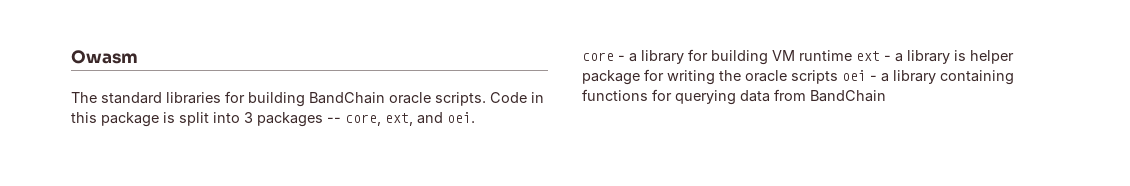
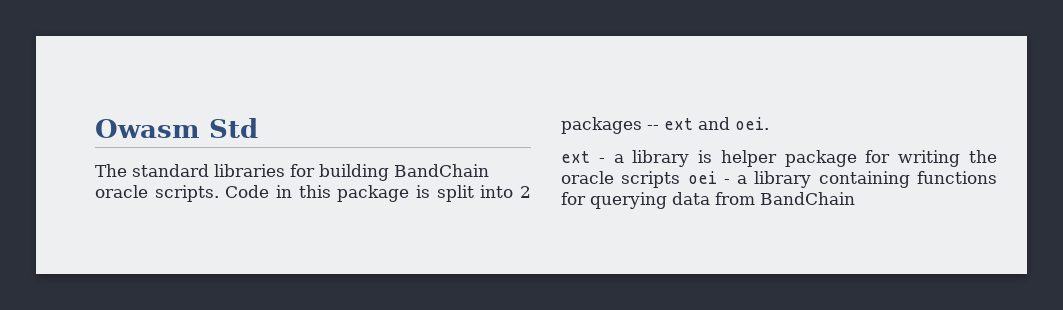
- Owasm
+ Owasm Std
- Code in this package is split into 3 packages -- core, ext, and oei.
+ Code in this package is split into 2 packages -- ext and oei.
- core - a library for building VM runtime ext - a library is helper package for writing the oracle scripts oei - a library containing functions for querying data from BandChain
+ ext - a library is helper package for writing the oracle scripts oei - a library containing functions for querying data from BandChain

